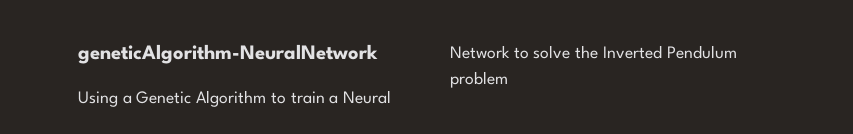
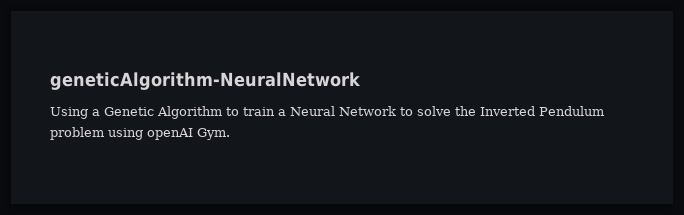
- Using a Genetic Algorithm to train a Neural Network to solve the Inverted Pendulum problem
+ Using a Genetic Algorithm to train a Neural Network to solve the Inverted Pendulum problem using openAI Gym.

